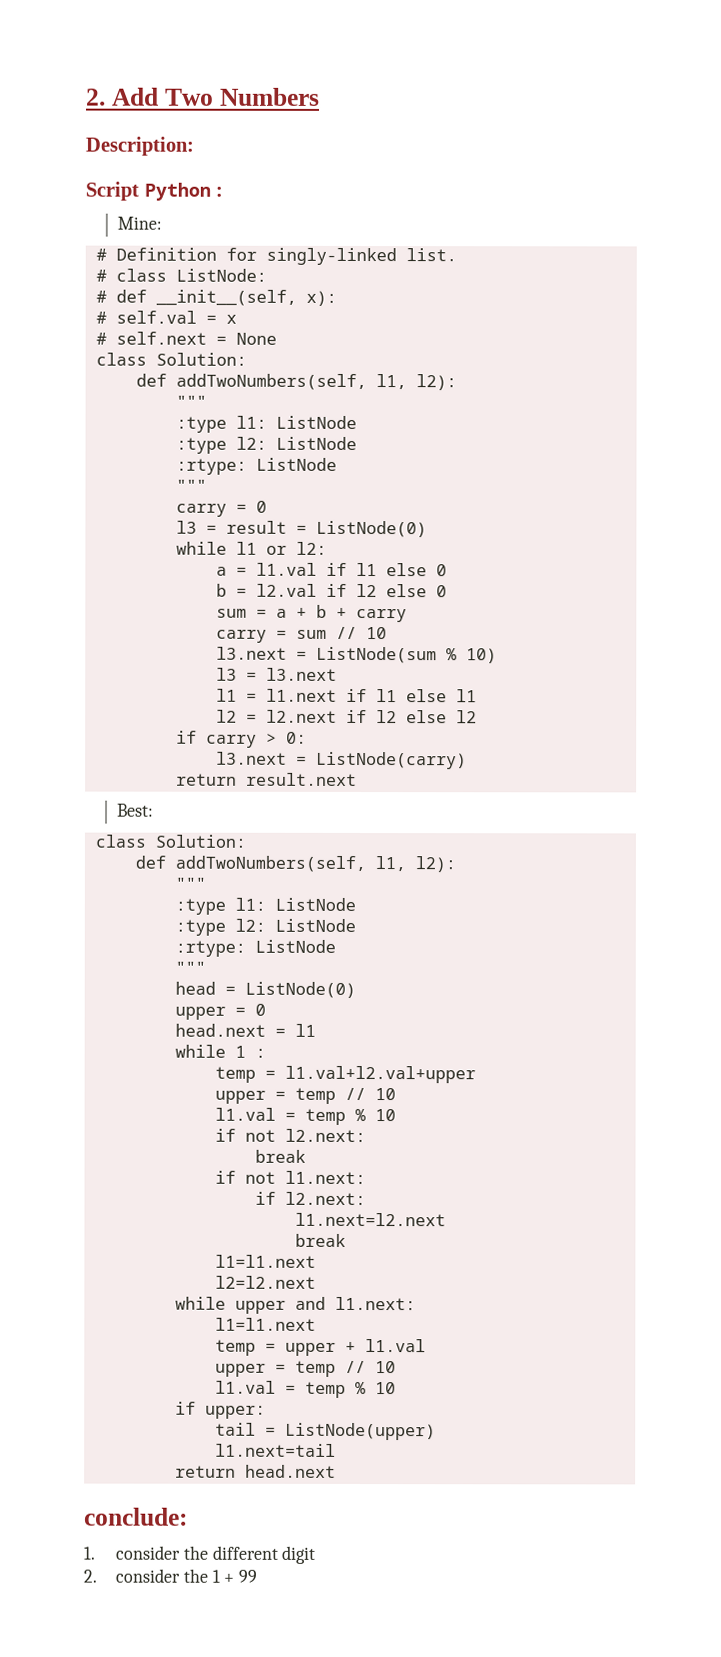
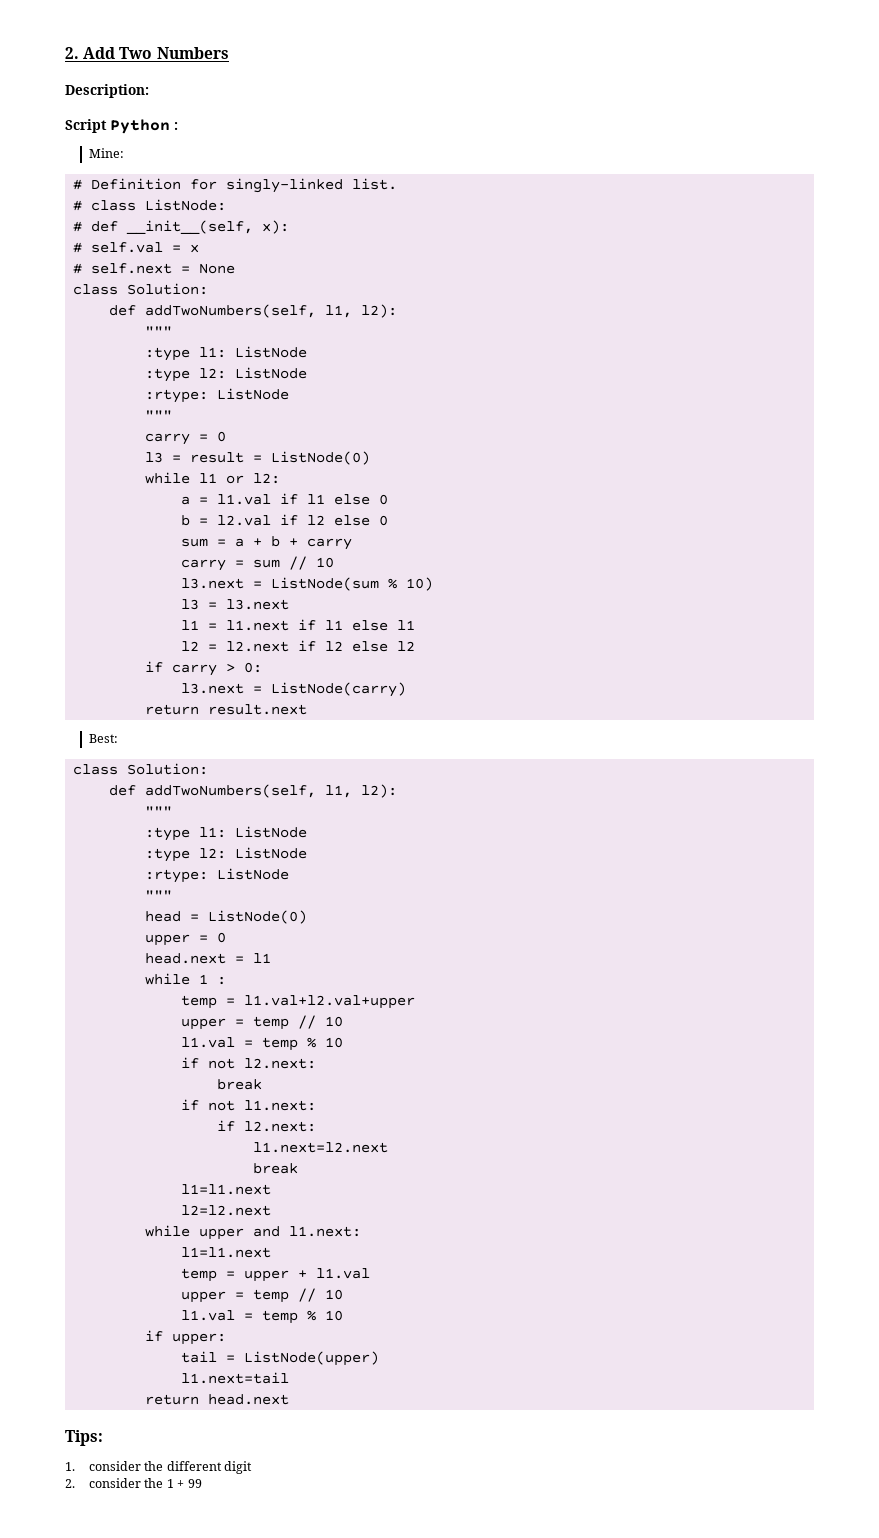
- conclude:
+ Tips:

